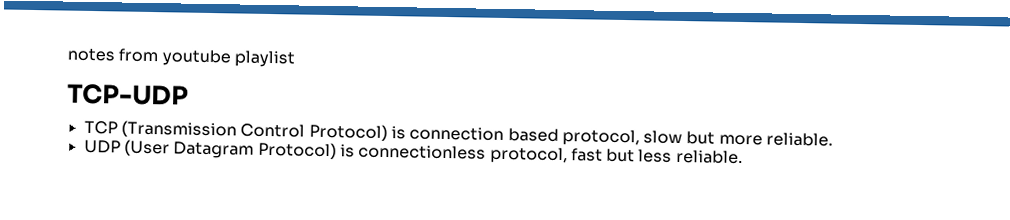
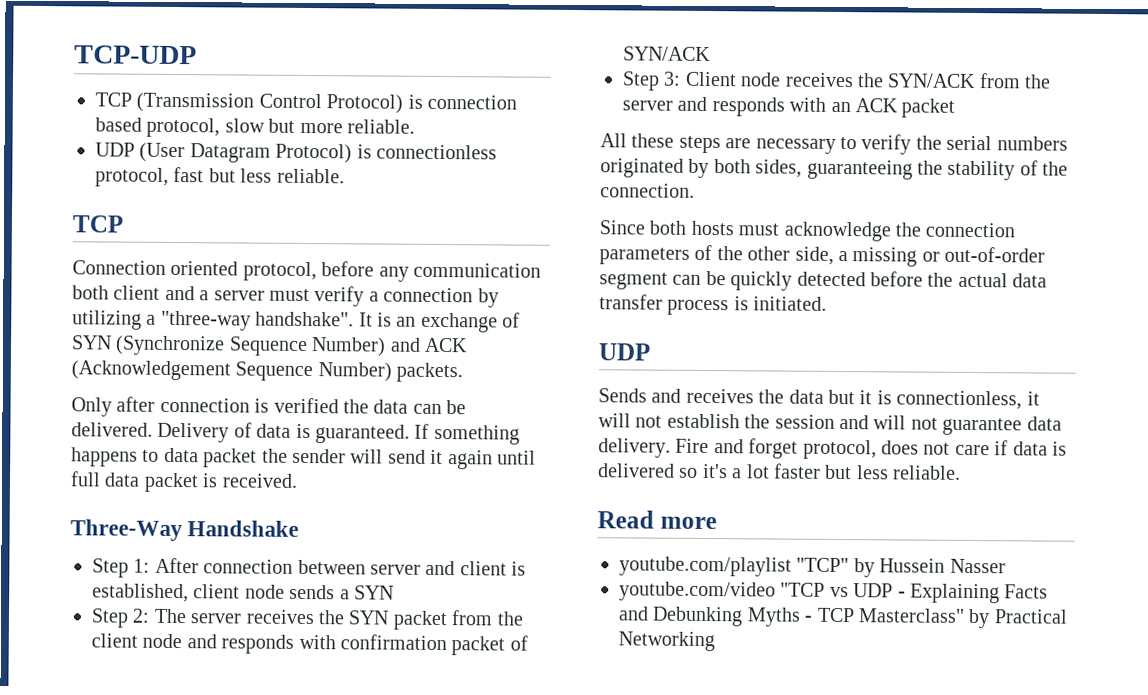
- notes from youtube playlist
  UDP (User Datagram Protocol) is connectionless protocol, fast but less reliable.
+ TCP
+ Connection oriented protocol, before any communication both client and a server must verify a connection by utilizing a "three-way handshake". It is an exchange of SYN (Synchronize Sequence Number) and ACK (Acknowledgement Sequence Number) packets.
+ Only after connection is verified the data can be delivered. Delivery of data is guaranteed. If something happens to data packet the sender will send it again until full data packet is received.
+ Three-Way Handshake
+ Step 1: After connection between server and client is established, client node sends a SYN
+ Step 2: The server receives the SYN packet from the client node and responds with confirmation packet of SYN/ACK
+ Step 3: Client node receives the SYN/ACK from the server and responds with an ACK packet
+ All these steps are necessary to verify the serial numbers originated by both sides, guaranteeing the stability of the connection.
+ Since both hosts must acknowledge the connection parameters of the other side, a missing or out-of-order segment can be quickly detected before the actual data transfer process is initiated.
+ UDP
+ Sends and receives the data but it is connectionless, it will not establish the session and will not guarantee data delivery. Fire and forget protocol, does not care if data is delivered so it's a lot faster but less reliable.
+ Read more
+ youtube.com/playlist "TCP" by Hussein Nasser
+ youtube.com/video "TCP vs UDP - Explaining Facts and Debunking Myths - TCP Masterclass" by Practical Networking

